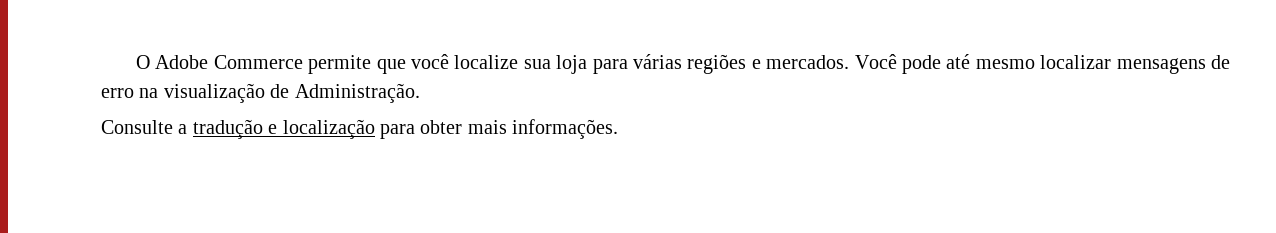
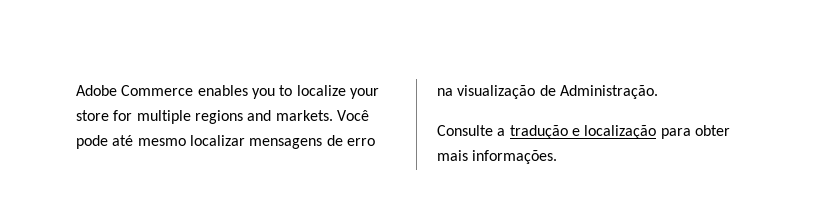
- O Adobe Commerce permite que você localize sua loja para várias regiões e mercados.
+ Adobe Commerce enables you to localize your store for multiple regions and markets.

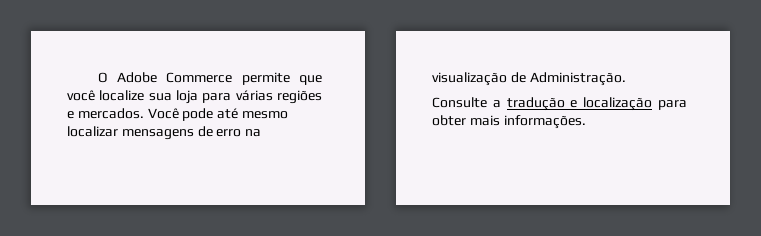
- Adobe Commerce enables you to localize your store for multiple regions and markets.
+ O Adobe Commerce permite que você localize sua loja para várias regiões e mercados.

